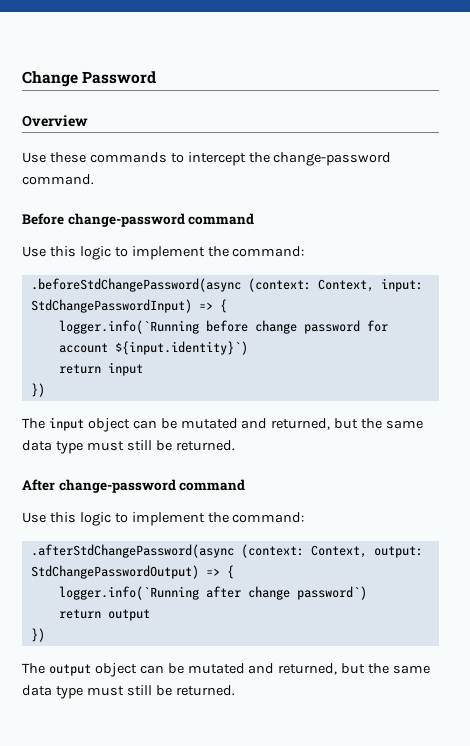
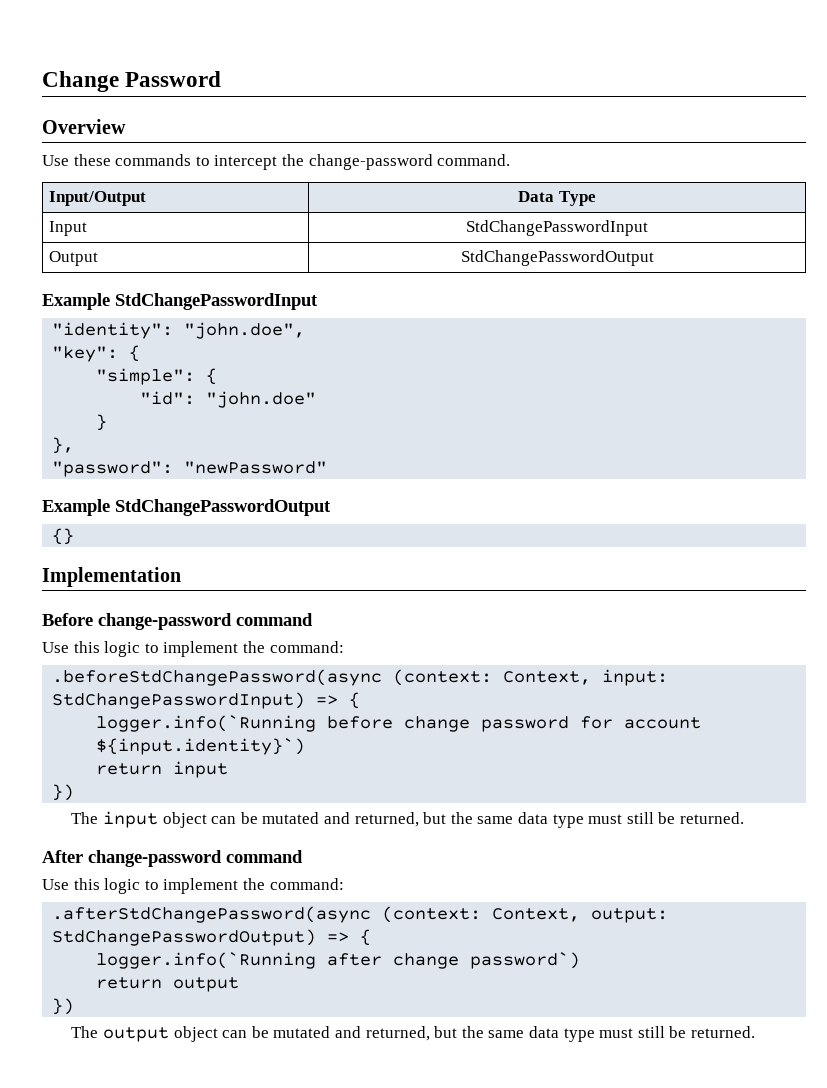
+ Input/Output | Data Type
+ Input | StdChangePasswordInput
+ Output | StdChangePasswordOutput
+ Example StdChangePasswordInput
+ "identity": "john.doe",
+ "key": {
+ "simple": {
+ "id": "john.doe"
+ }
+ },
+ "password": "newPassword"
+ Example StdChangePasswordOutput
+ {}
+ Implementation

